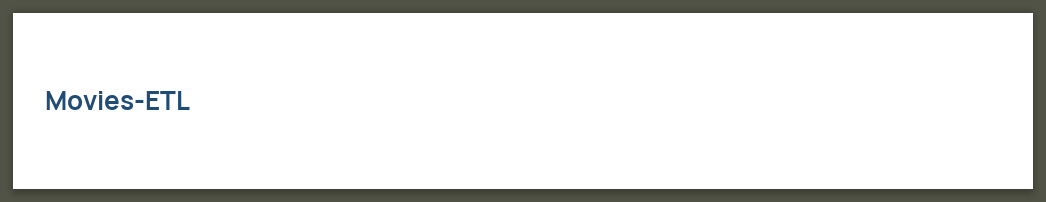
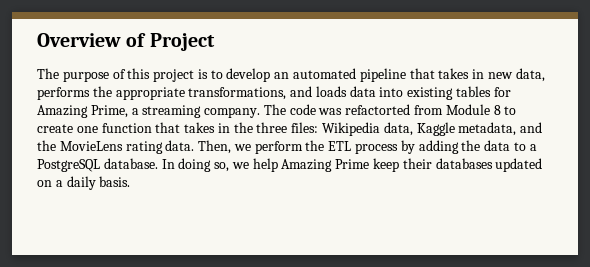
- Movies-ETL
+ Overview of Project
+ The purpose of this project is to develop an automated pipeline that takes in new data, performs the appropriate transformations, and loads data into existing tables for Amazing Prime, a streaming company. The code was refactorted from Module 8 to create one function that takes in the three files: Wikipedia data, Kaggle metadata, and the MovieLens rating data. Then, we perform the ETL process by adding the data to a PostgreSQL database. In doing so, we help Amazing Prime keep their databases updated on a daily basis.

